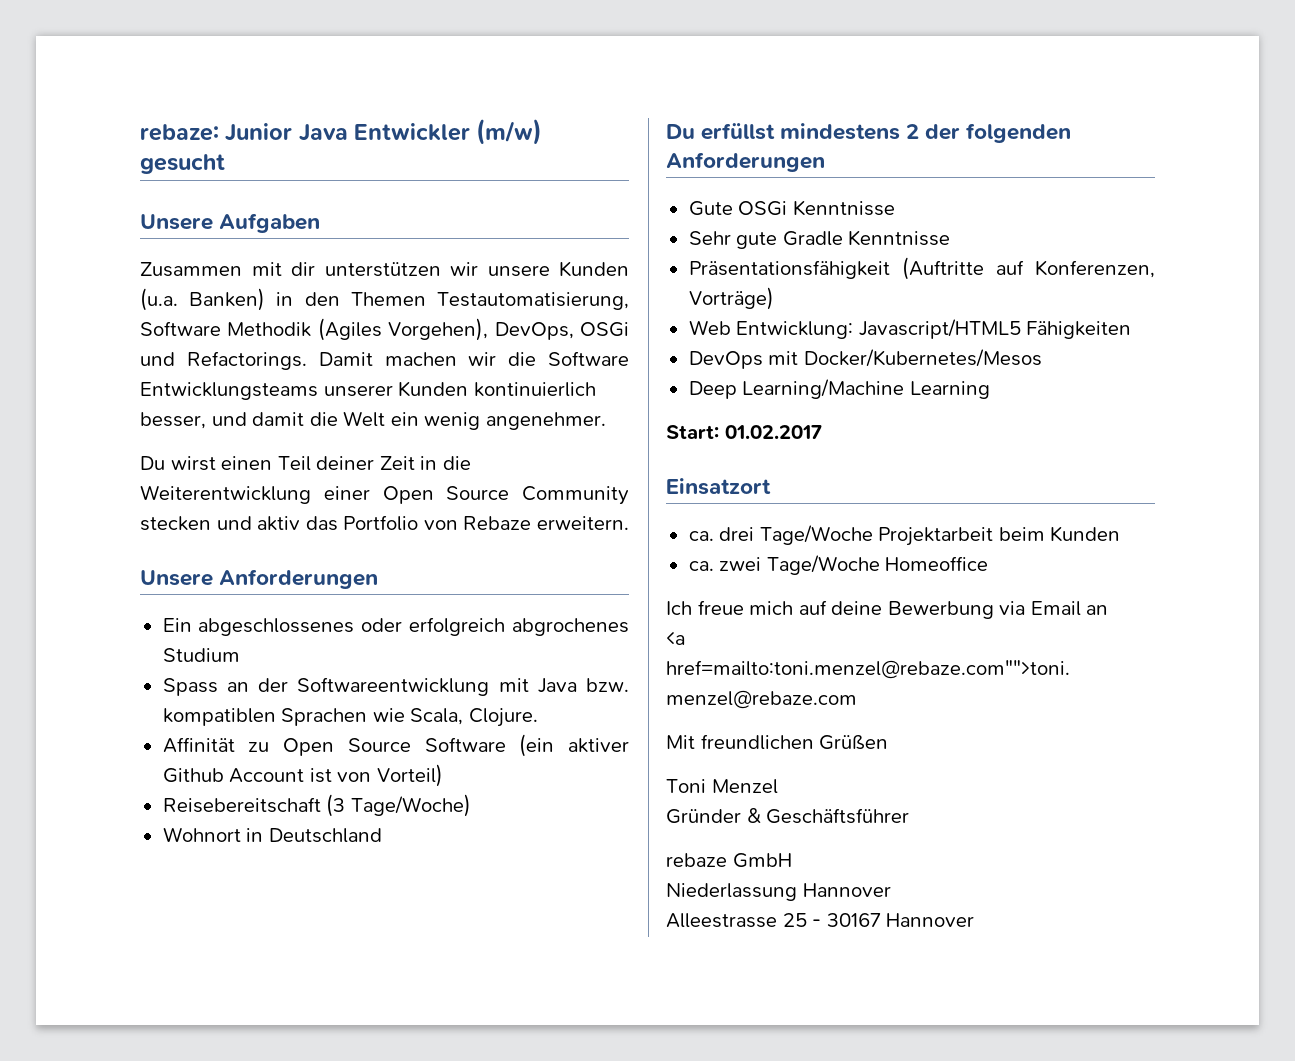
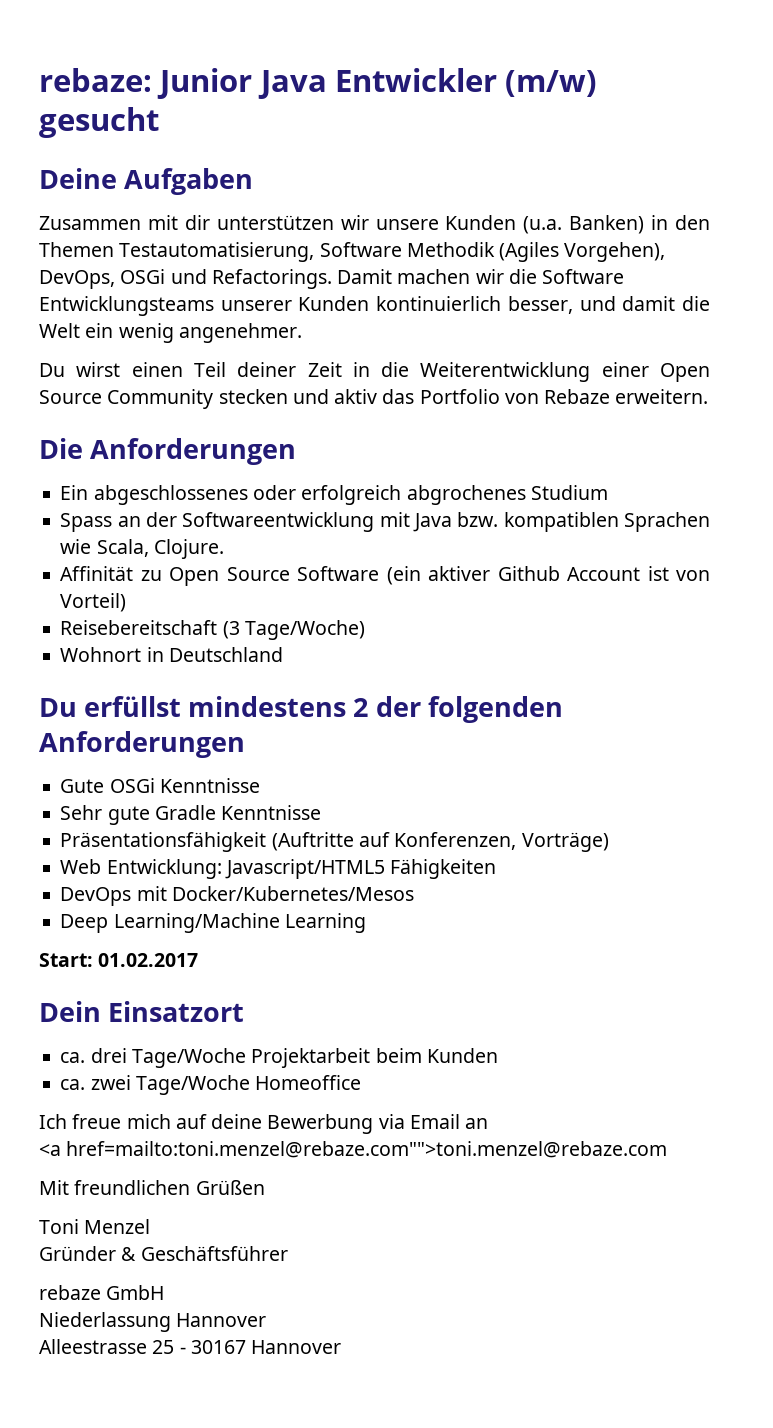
- Unsere Aufgaben
+ Deine Aufgaben
- Unsere Anforderungen
+ Die Anforderungen
- Einsatzort
+ Dein Einsatzort

